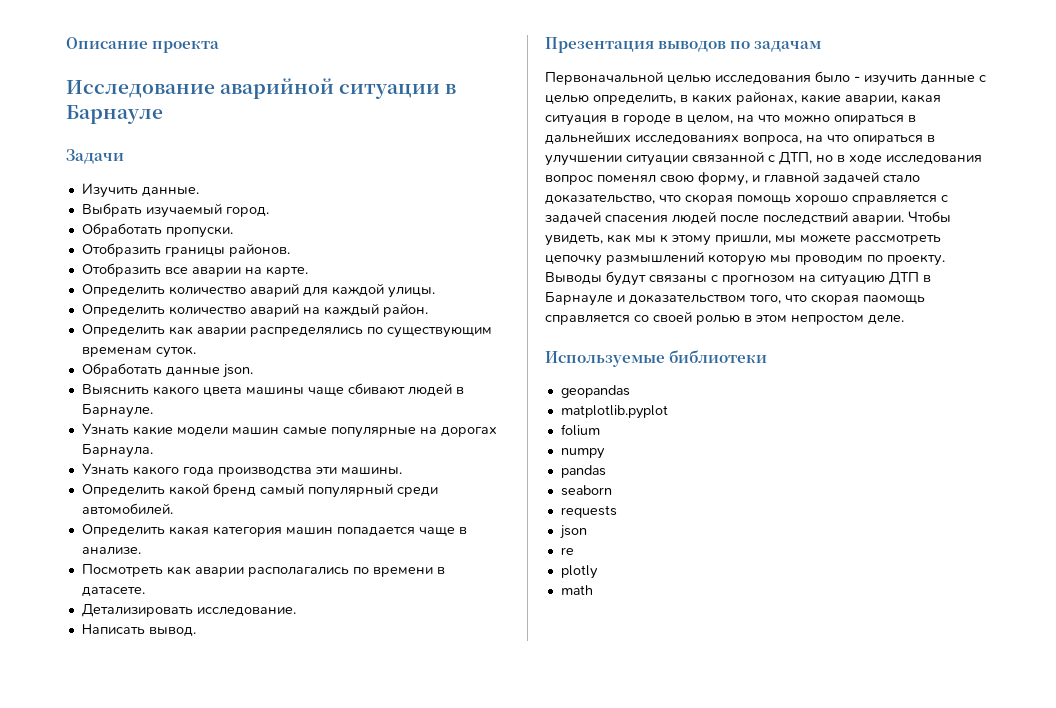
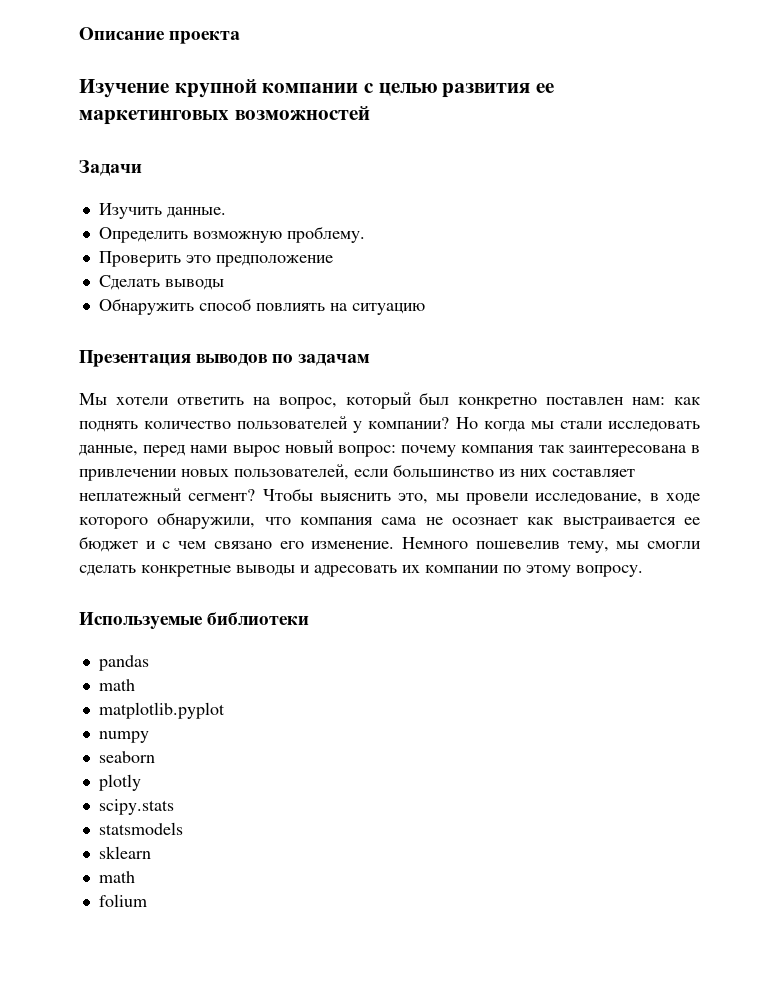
- Исследование аварийной ситуации в Барнауле
+ Изучение крупной компании с целью развития ее маркетинговых возможностей
  Задачи
  Изучить данные.
- Выбрать изучаемый город.
- Обработать пропуски.
- Отобразить границы районов.
- Отобразить все аварии на карте.
- Определить количество аварий для каждой улицы.
- Определить количество аварий на каждый район.
- Определить как аварии распределялись по существующим временам суток.
- Обработать данные json.
- Выяснить какого цвета машины чаще сбивают людей в Барнауле.
- Узнать какие модели машин самые популярные на дорогах Барнаула.
- Узнать какого года производства эти машины.
- Определить какой бренд самый популярный среди автомобилей.
- Определить какая категория машин попадается чаще в анализе.
- Посмотреть как аварии располагались по времени в датасете.
- Детализировать исследование.
- Написать вывод.
+ Определить возможную проблему.
+ Проверить это предположение
+ Сделать выводы
+ Обнаружить способ повлиять на ситуацию
  Презентация выводов по задачам
- Первоначальной целью исследования было - изучить данные с целью определить, в каких районах, какие аварии, какая ситуация в городе в целом, на что можно опираться в дальнейших исследованиях вопроса, на что опираться в улучшении ситуации связанной с ДТП, но в ходе исследования вопрос поменял свою форму, и главной задачей стало доказательство, что скорая помощь хорошо справляется с задачей спасения людей после последствий аварии. Чтобы увидеть, как мы к этому пришли, мы можете рассмотреть цепочку размышлений которую мы проводим по проекту. Выводы будут связаны с прогнозом на ситуацию ДТП в Барнауле и доказательством того, что скорая паомощь справляется со своей ролью в этом непростом деле.
+ Мы хотели ответить на вопрос, который был конкретно поставлен нам: как поднять количество пользователей у компании? Но когда мы стали исследовать данные, перед нами вырос новый вопрос: почему компания так заинтересована в привлечении новых пользователей, если большинство из них составляет неплатежный сегмент? Чтобы выяснить это, мы провели исследование, в ходе которого обнаружили, что компания сама не осознает как выстраивается ее бюджет и с чем связано его изменение. Немного пошевелив тему, мы смогли сделать конкретные выводы и адресовать их компании по этому вопросу.
- geopandas
+ pandas
+ math
- folium
- pandas
- requests
- json
- re
  plotly
+ scipy.stats
+ statsmodels
+ sklearn
  math
+ folium

